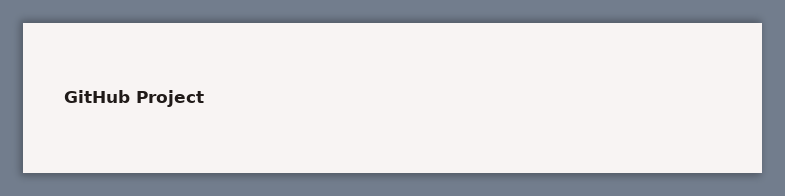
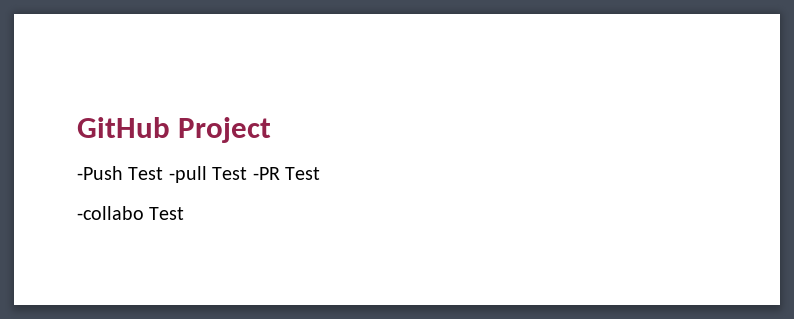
+ -Push Test -pull Test -PR Test
+ -collabo Test

